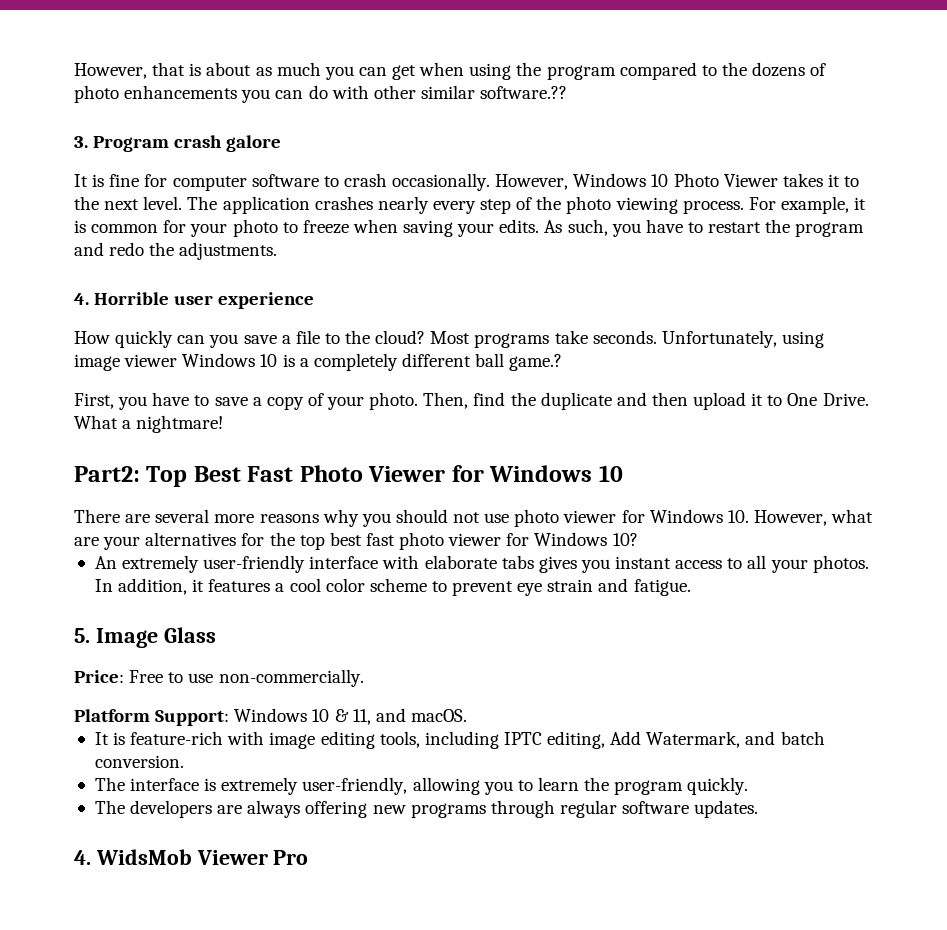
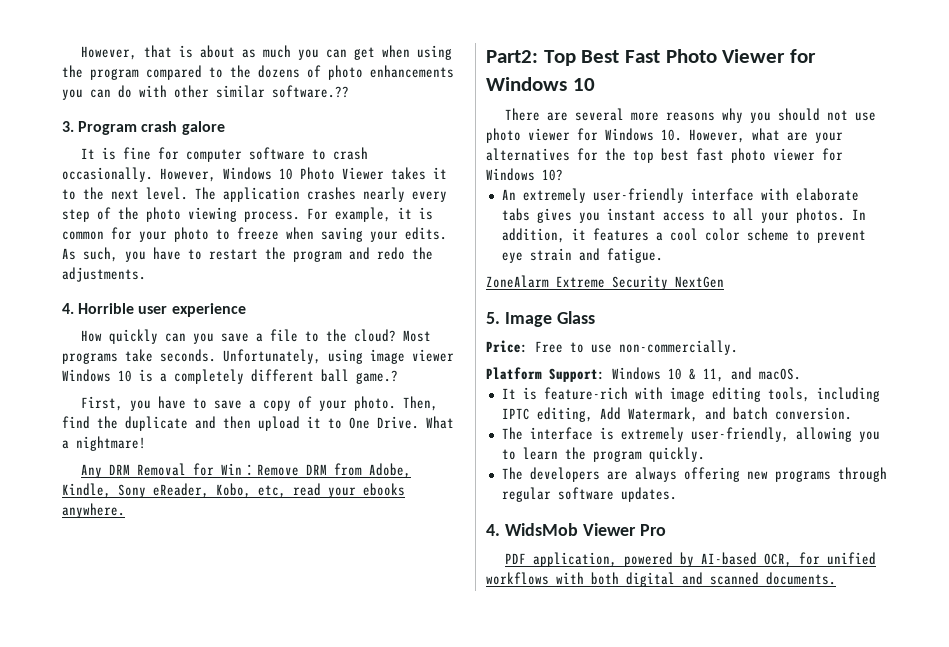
+ Any DRM Removal for Win：Remove DRM from Adobe, Kindle, Sony eReader, Kobo, etc, read your ebooks anywhere.
+ ZoneAlarm Extreme Security NextGen
+ PDF application, powered by AI-based OCR, for unified workflows with both digital and scanned documents.

